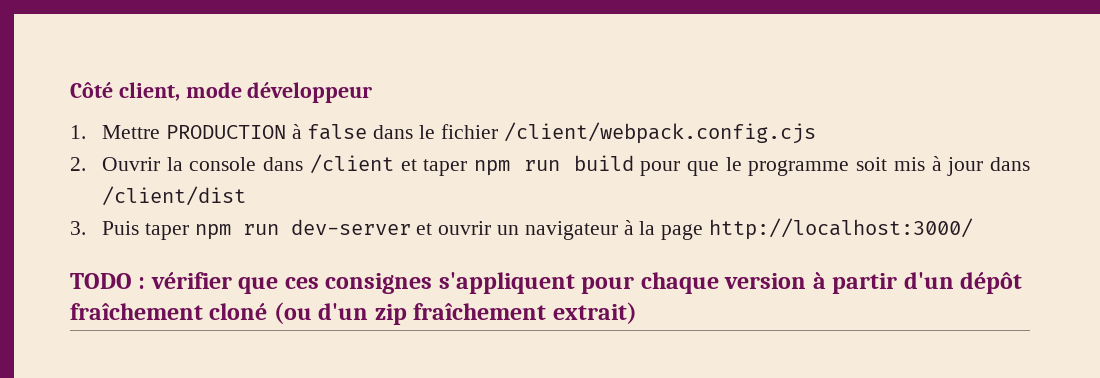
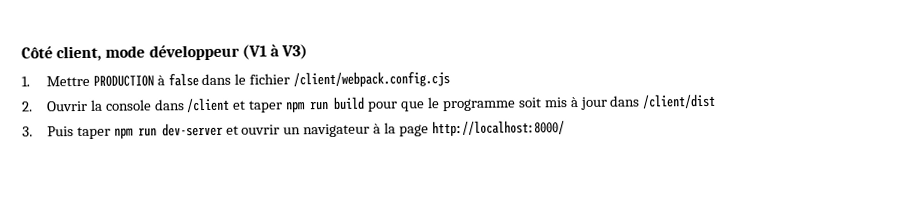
- Côté client, mode développeur
+ Côté client, mode développeur (V1 à V3)
- 3. Puis taper npm run dev-server et ouvrir un navigateur à la page http://localhost:3000/
- TODO : vérifier que ces consignes s'appliquent pour chaque version à partir d'un dépôt fraîchement cloné (ou d'un zip fraîchement extrait)
+ 3. Puis taper npm run dev-server et ouvrir un navigateur à la page http://localhost:8000/

